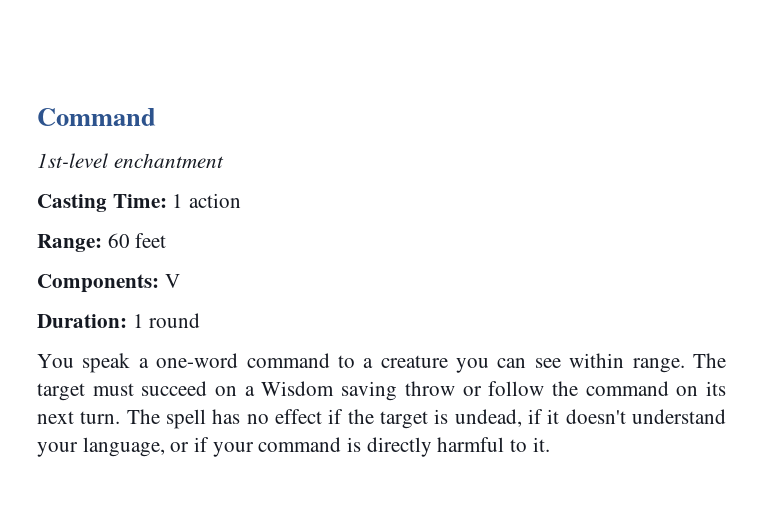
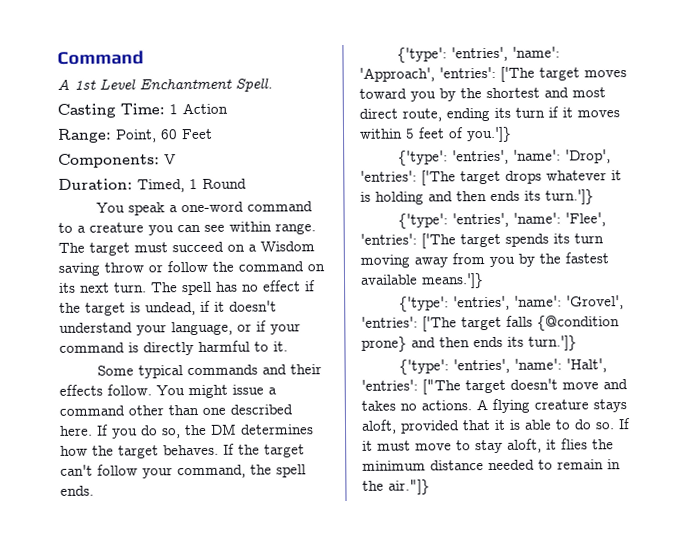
- 1st-level enchantment
+ A 1st Level Enchantment Spell.
- Casting Time: 1 action
+ Casting Time: 1 Action
- Range: 60 feet
+ Range: Point, 60 Feet
- Duration: 1 round
+ Duration: Timed, 1 Round
+ Some typical commands and their effects follow. You might issue a command other than one described here. If you do so, the DM determines how the target behaves. If the target can't follow your command, the spell ends.
+ {'type': 'entries', 'name': 'Approach', 'entries': ['The target moves toward you by the shortest and most direct route, ending its turn if it moves within 5 feet of you.']}
+ {'type': 'entries', 'name': 'Drop', 'entries': ['The target drops whatever it is holding and then ends its turn.']}
+ {'type': 'entries', 'name': 'Flee', 'entries': ['The target spends its turn moving away from you by the fastest available means.']}
+ {'type': 'entries', 'name': 'Grovel', 'entries': ['The target falls {@condition prone} and then ends its turn.']}
+ {'type': 'entries', 'name': 'Halt', 'entries': ["The target doesn't move and takes no actions. A flying creature stays aloft, provided that it is able to do so. If it must move to stay aloft, it flies the minimum distance needed to remain in the air."]}

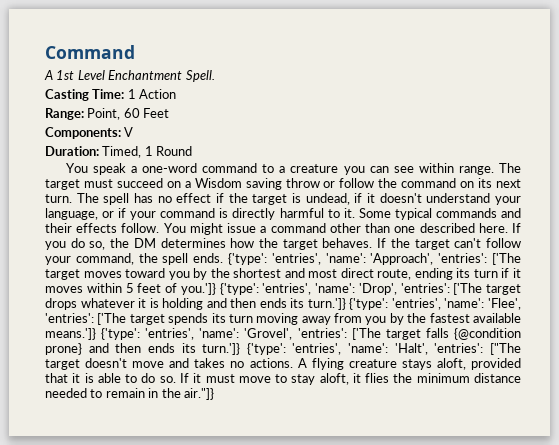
- The spell has no effect if the target is undead, if it doesn't understand your language, or if your command is directly harmful to it.
- Some typical commands and their effects follow.
+ The spell has no effect if the target is undead, if it doesn't understand your language, or if your command is directly harmful to it. Some typical commands and their effects follow.
- If the target can't follow your command, the spell ends.
- {'type':
+ If the target can't follow your command, the spell ends. {'type':
- ['The target moves toward you by the shortest and most direct route, ending its turn if it moves within 5 feet of you.']}
- {'type':
+ ['The target moves toward you by the shortest and most direct route, ending its turn if it moves within 5 feet of you.']} {'type':
- ['The target drops whatever it is holding and then ends its turn.']}
- {'type':
+ ['The target drops whatever it is holding and then ends its turn.']} {'type':
- ['The target spends its turn moving away from you by the fastest available means.']}
- {'type':
+ ['The target spends its turn moving away from you by the fastest available means.']} {'type':
- ['The target falls {@condition prone} and then ends its turn.']}
- {'type':
+ ['The target falls {@condition prone} and then ends its turn.']} {'type':

